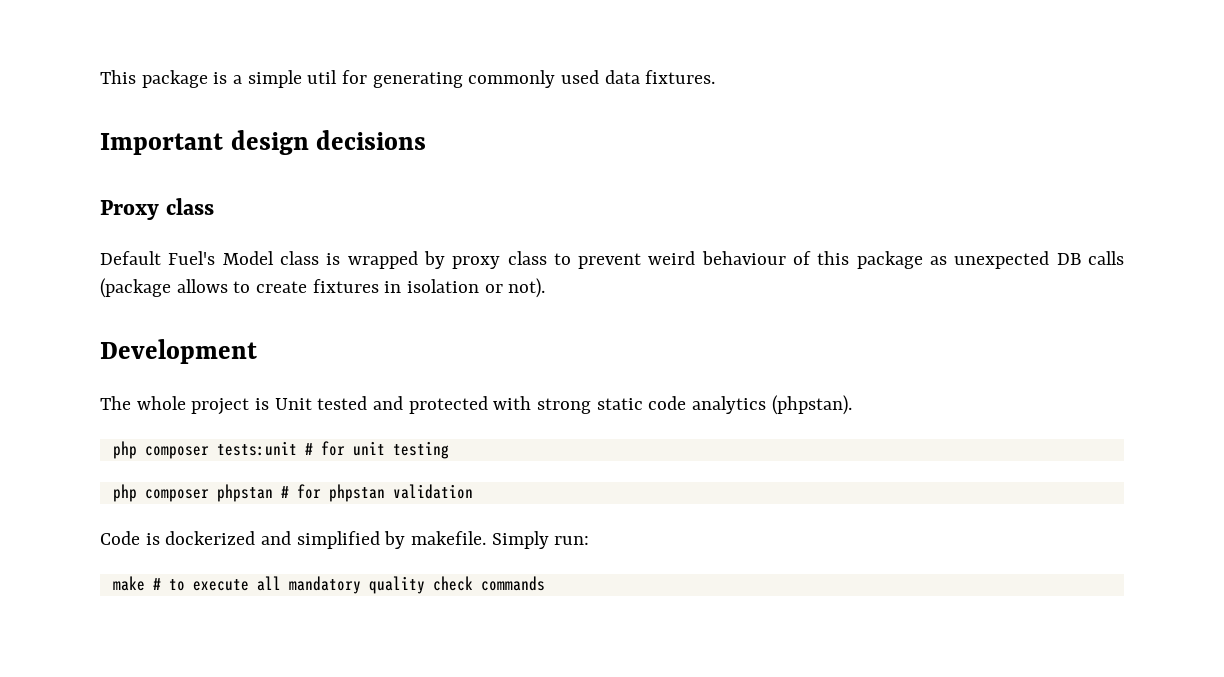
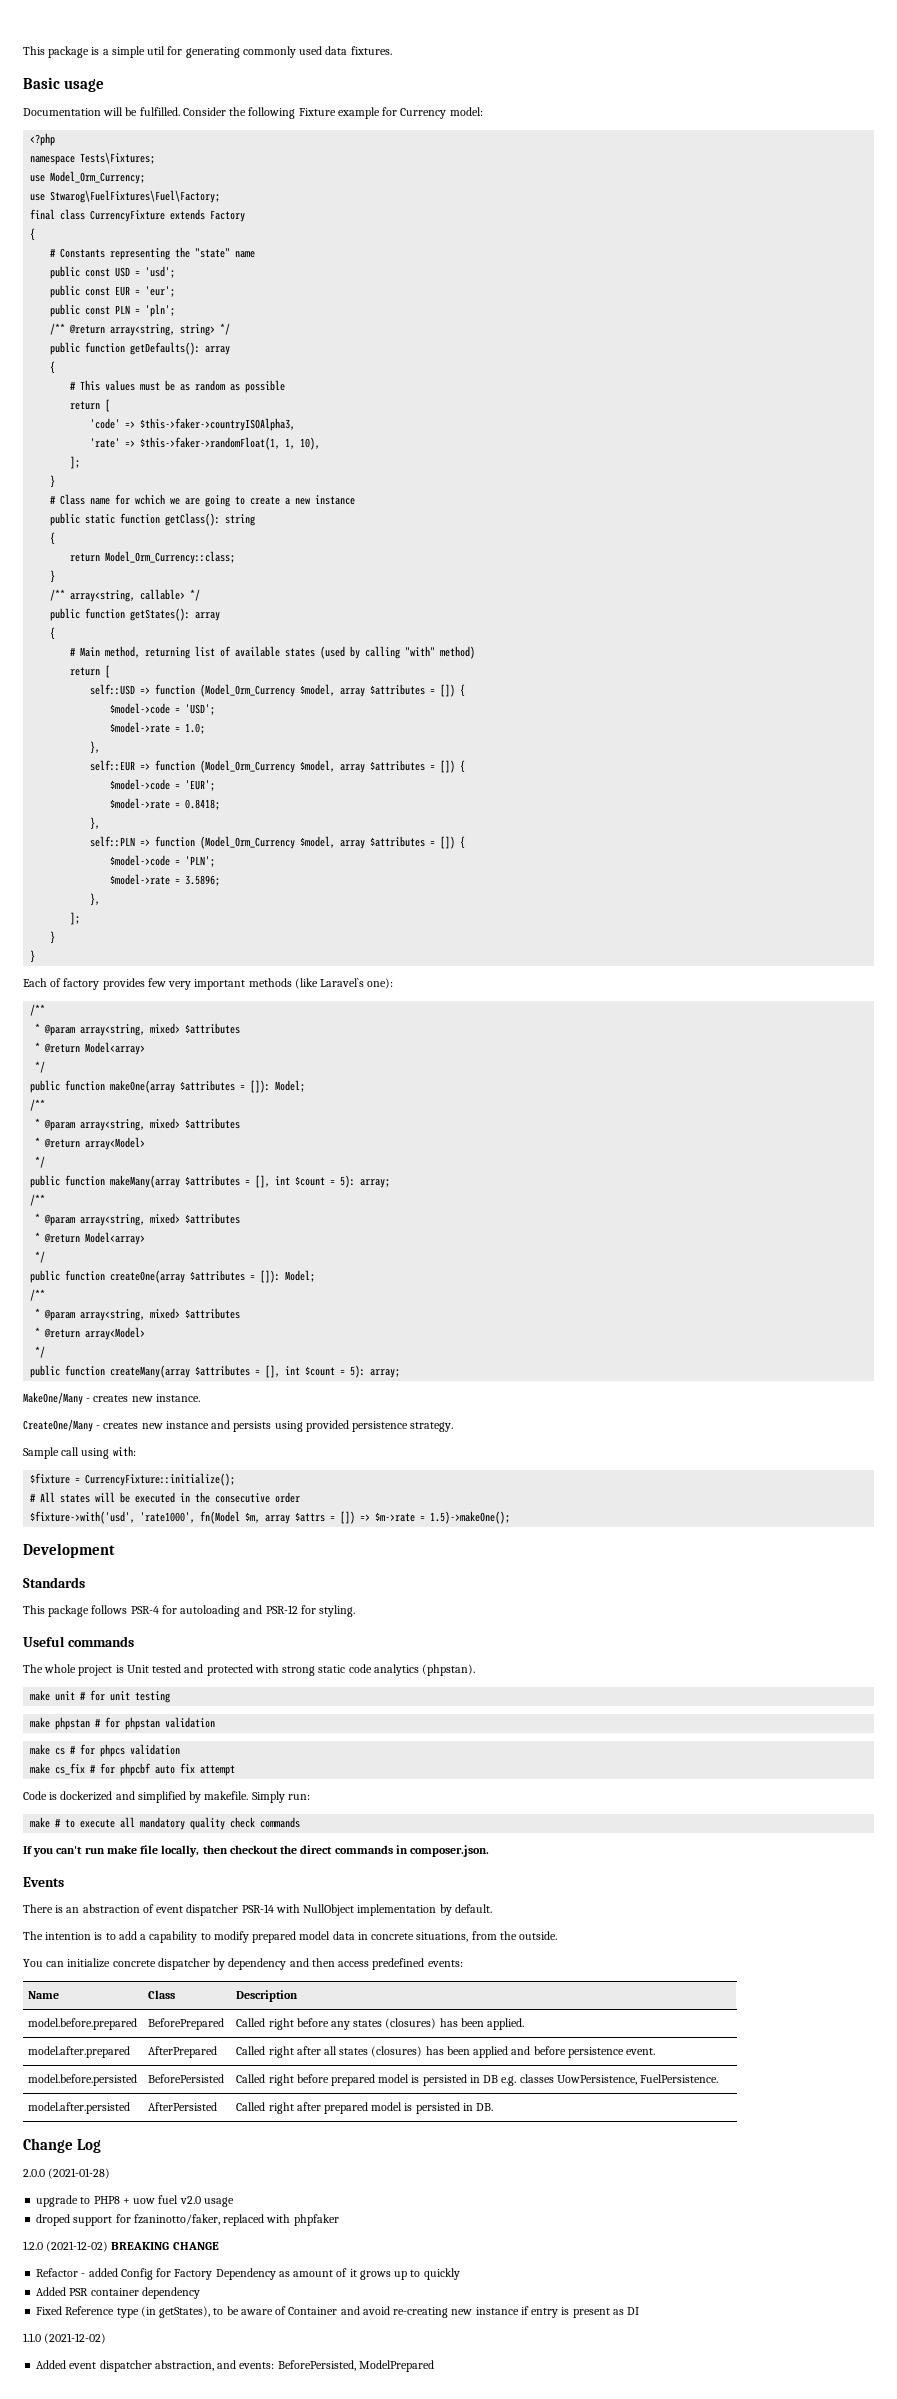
- Important design decisions
- Proxy class
- Default Fuel's Model class is wrapped by proxy class to prevent weird behaviour of this package as unexpected DB calls (package allows to create fixtures in isolation or not).
+ Basic usage
+ Documentation will be fulfilled. Consider the following Fixture example for Currency model:
+ <?php
+ namespace Tests\Fixtures;
+ use Model_Orm_Currency;
+ use Stwarog\FuelFixtures\Fuel\Factory;
+ final class CurrencyFixture extends Factory
+ {
+ # Constants representing the "state" name
+ public const USD = 'usd';
+ public const EUR = 'eur';
+ public const PLN = 'pln';
+ /** @return array<string, string> */
+ public function getDefaults(): array
+ {
+ # This values must be as random as possible
+ return [
+ 'code' => $this->faker->countryISOAlpha3,
+ 'rate' => $this->faker->randomFloat(1, 1, 10),
+ ];
+ }
+ # Class name for wchich we are going to create a new instance
+ public static function getClass(): string
+ {
+ return Model_Orm_Currency::class;
+ }
+ /** array<string, callable> */
+ public function getStates(): array
+ {
+ # Main method, returning list of available states (used by calling "with" method)
+ return [
+ self::USD => function (Model_Orm_Currency $model, array $attributes = []) {
+ $model->code = 'USD';
+ $model->rate = 1.0;
+ },
+ self::EUR => function (Model_Orm_Currency $model, array $attributes = []) {
+ $model->code = 'EUR';
+ $model->rate = 0.8418;
+ },
+ self::PLN => function (Model_Orm_Currency $model, array $attributes = []) {
+ $model->code = 'PLN';
+ $model->rate = 3.5896;
+ },
+ ];
+ }
+ }
+ Each of factory provides few very important methods (like Laravel`s one):
+ /**
+ * @param array<string, mixed> $attributes
+ * @return Model<array>
+ */
+ public function makeOne(array $attributes = []): Model;
+ /**
+ * @param array<string, mixed> $attributes
+ * @return array<Model>
+ */
+ public function makeMany(array $attributes = [], int $count = 5): array;
+ /**
+ * @param array<string, mixed> $attributes
+ * @return Model<array>
+ */
+ public function createOne(array $attributes = []): Model;
+ /**
+ * @param array<string, mixed> $attributes
+ * @return array<Model>
+ */
+ public function createMany(array $attributes = [], int $count = 5): array;
+ MakeOne/Many - creates new instance.
+ CreateOne/Many - creates new instance and persists using provided persistence strategy.
+ Sample call using with:
+ $fixture = CurrencyFixture::initialize();
+ # All states will be executed in the consecutive order
+ $fixture->with('usd', 'rate1000', fn(Model $m, array $attrs = []) => $m->rate = 1.5)->makeOne();
  Development
+ Standards
+ This package follows PSR-4 for autoloading and PSR-12 for styling.
+ Useful commands
- php composer tests:unit # for unit testing
+ make unit # for unit testing
- php composer phpstan # for phpstan validation
+ make phpstan # for phpstan validation
+ make cs # for phpcs validation
+ make cs_fix # for phpcbf auto fix attempt
+ If you can't run make file locally, then checkout the direct commands in composer.json.
+ Events
+ There is an abstraction of event dispatcher PSR-14 with NullObject implementation by default.
+ The intention is to add a capability to modify prepared model data in concrete situations, from the outside.
+ You can initialize concrete dispatcher by dependency and then access predefined events:
+ Name | Class | Description
+ model.before.prepared | BeforePrepared | Called right before any states (closures) has been applied.
+ model.after.prepared | AfterPrepared | Called right after all states (closures) has been applied and before persistence event.
+ model.before.persisted | BeforePersisted | Called right before prepared model is persisted in DB e.g. classes UowPersistence, FuelPersistence.
+ model.after.persisted | AfterPersisted | Called right after prepared model is persisted in DB.
+ Change Log
+ 2.0.0 (2021-01-28)
+ upgrade to PHP8 + uow fuel v2.0 usage
+ droped support for fzaninotto/faker, replaced with phpfaker
+ 1.2.0 (2021-12-02) BREAKING CHANGE
+ Refactor - added Config for Factory Dependency as amount of it grows up to quickly
+ Added PSR container dependency
+ Fixed Reference type (in getStates), to be aware of Container and avoid re-creating new instance if entry is present as DI
+ 1.1.0 (2021-12-02)
+ Added event dispatcher abstraction, and events: BeforePersisted, ModelPrepared

